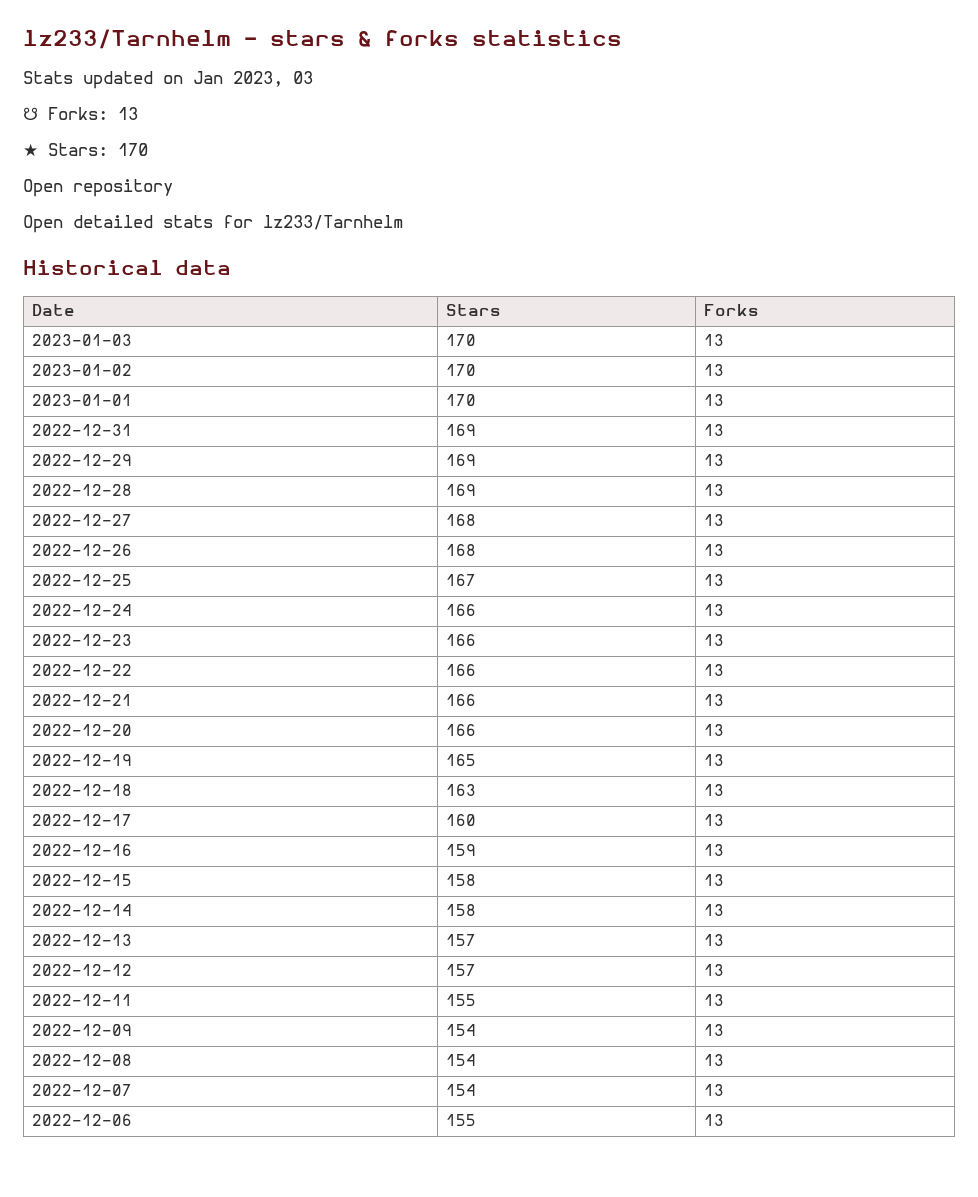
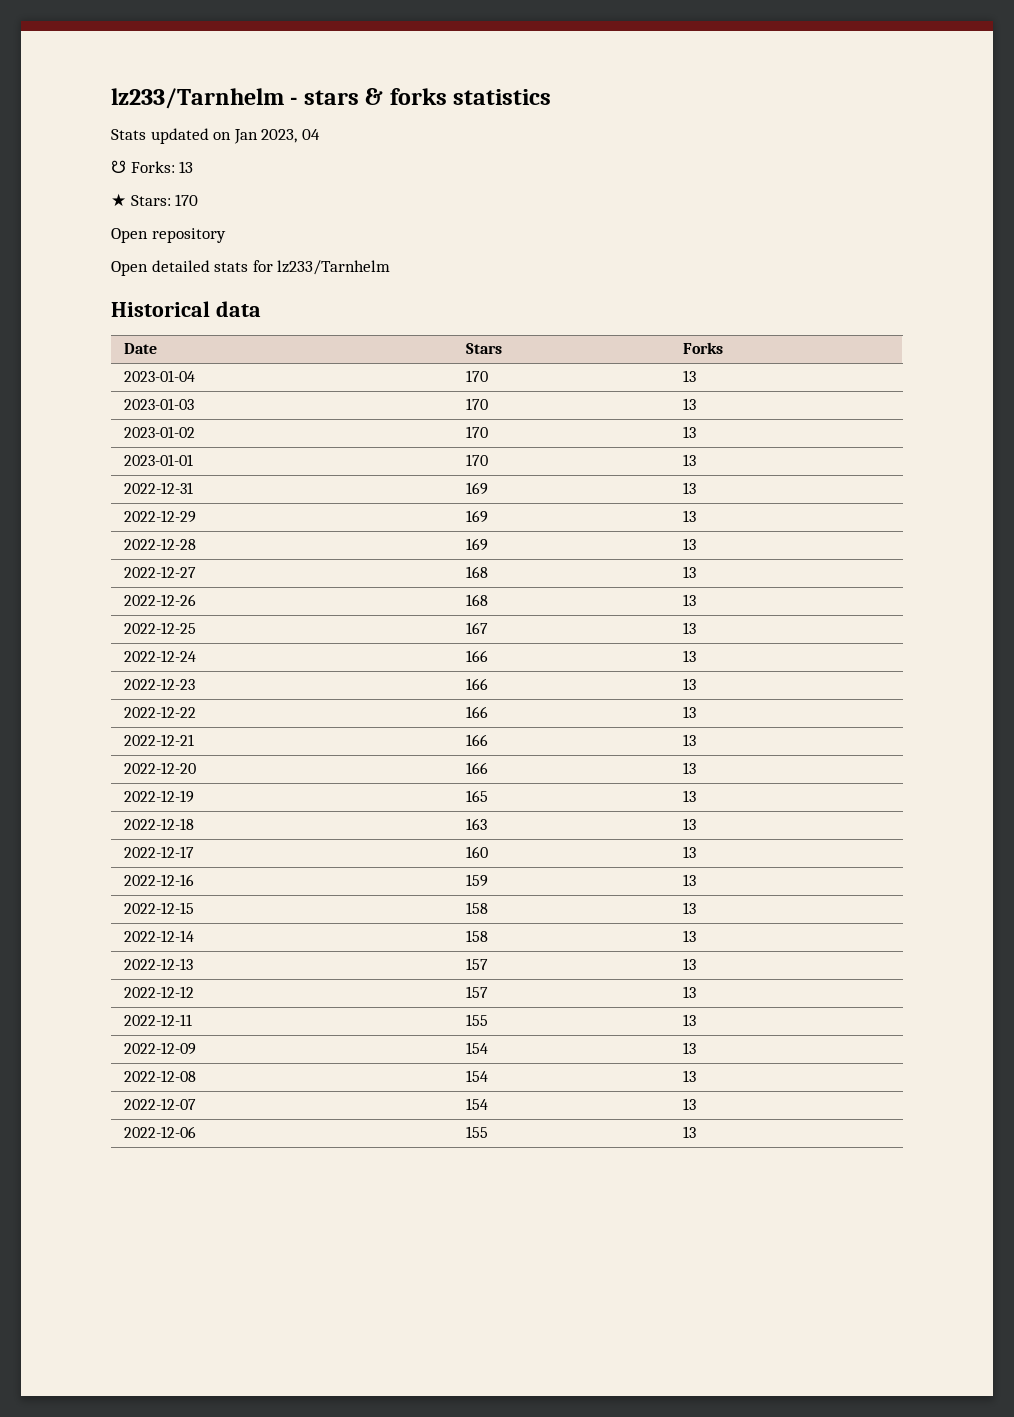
- Stats updated on Jan 2023, 03
+ Stats updated on Jan 2023, 04
+ 2023-01-04 | 170 | 13

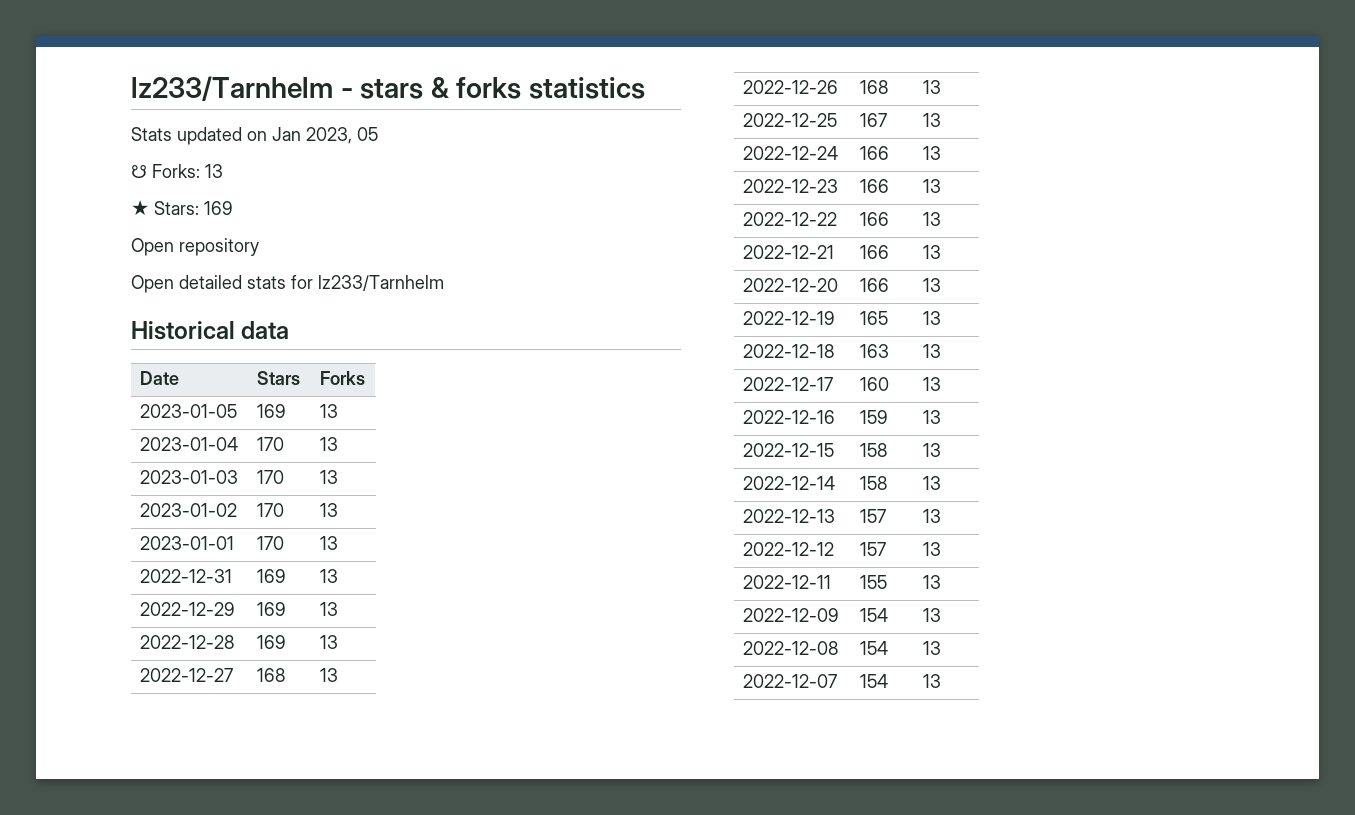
- Stats updated on Jan 2023, 04
+ Stats updated on Jan 2023, 05
- ★ Stars: 170
+ ★ Stars: 169
+ 2023-01-05 | 169 | 13
- 2022-12-06 | 155 | 13

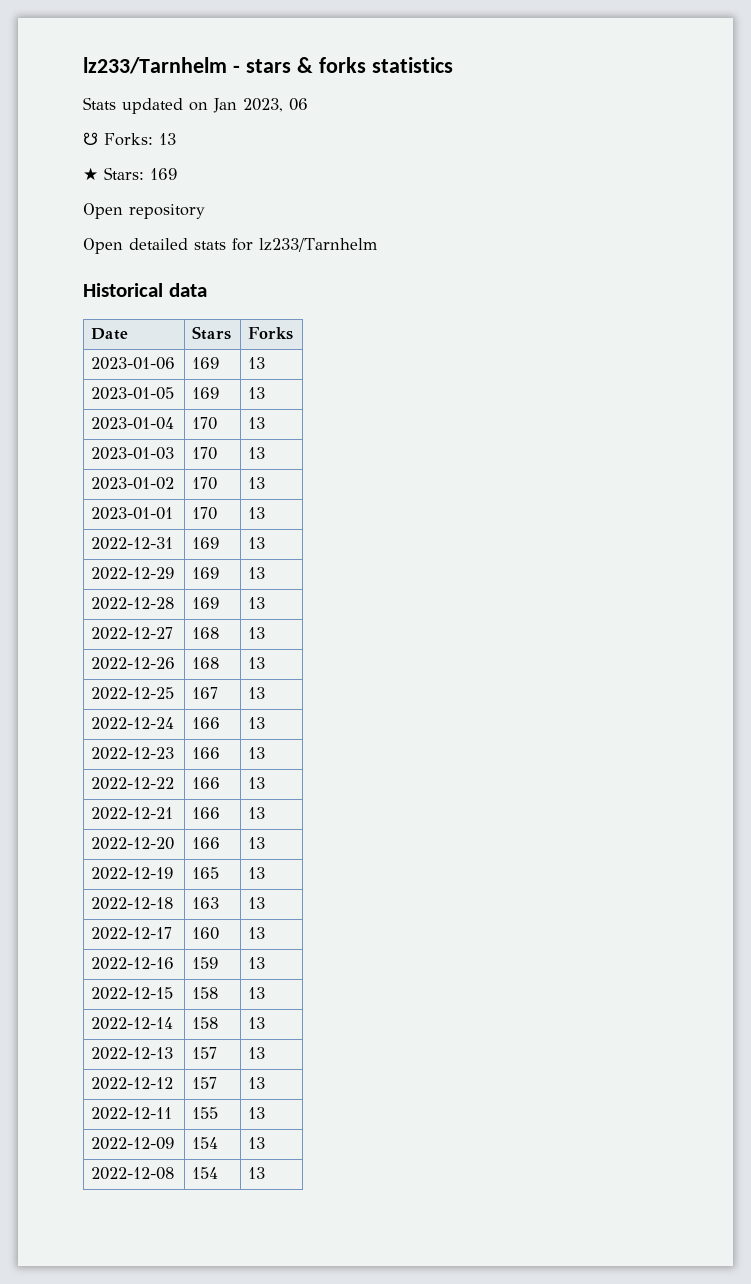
- Stats updated on Jan 2023, 05
+ Stats updated on Jan 2023, 06
+ 2023-01-06 | 169 | 13
- 2022-12-07 | 154 | 13

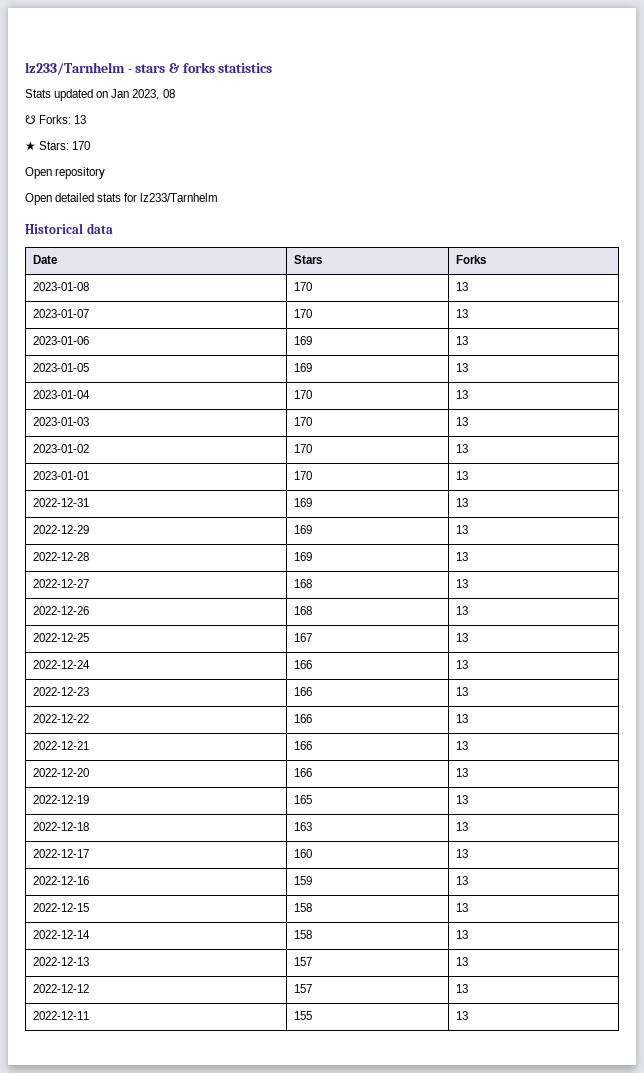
- Stats updated on Jan 2023, 06
+ Stats updated on Jan 2023, 08
- ★ Stars: 169
+ ★ Stars: 170
+ 2023-01-08 | 170 | 13
+ 2023-01-07 | 170 | 13
- 2022-12-09 | 154 | 13
- 2022-12-08 | 154 | 13

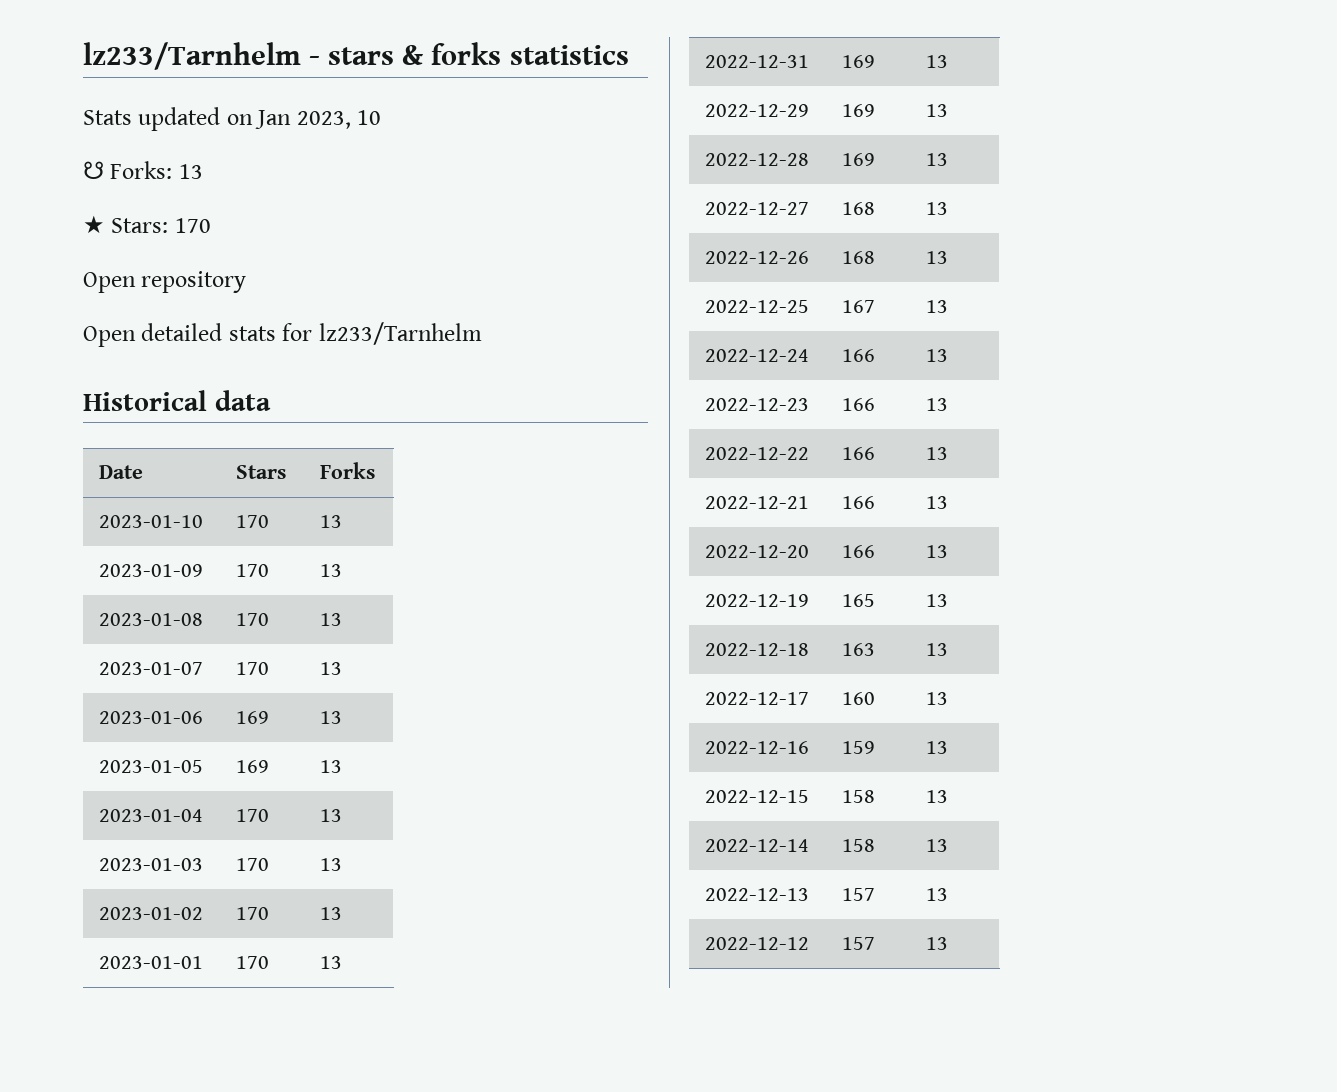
- Stats updated on Jan 2023, 08
+ Stats updated on Jan 2023, 10
+ 2023-01-10 | 170 | 13
+ 2023-01-09 | 170 | 13
- 2022-12-11 | 155 | 13

